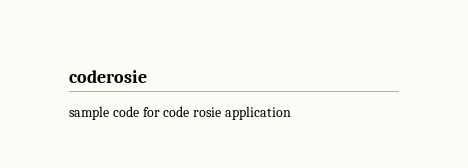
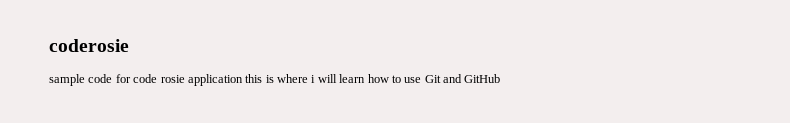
- sample code for code rosie application
+ sample code for code rosie application this is where i will learn how to use Git and GitHub

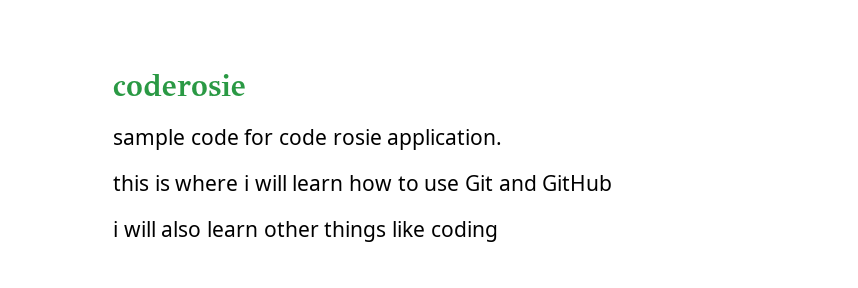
- sample code for code rosie application this is where i will learn how to use Git and GitHub
+ sample code for code rosie application.
+ this is where i will learn how to use Git and GitHub
+ i will also learn other things like coding

